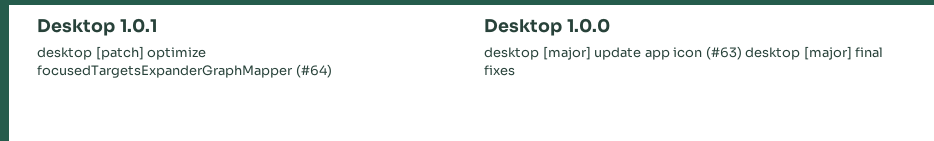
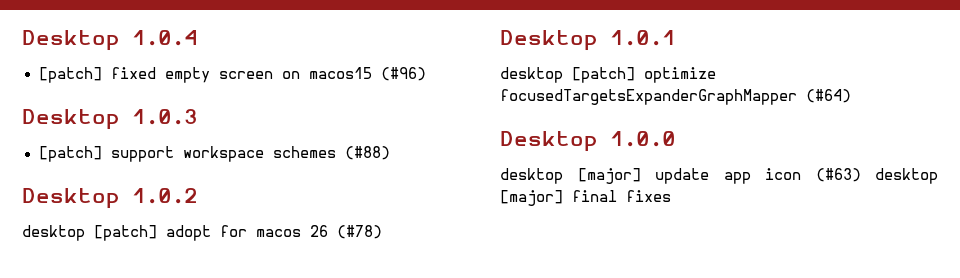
+ Desktop 1.0.4
+ [patch] fixed empty screen on macos15 (#96)
+ Desktop 1.0.3
+ [patch] support workspace schemes (#88)
+ Desktop 1.0.2
+ desktop [patch] adopt for macos 26 (#78)

